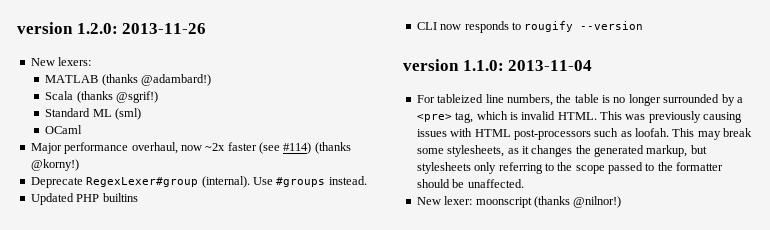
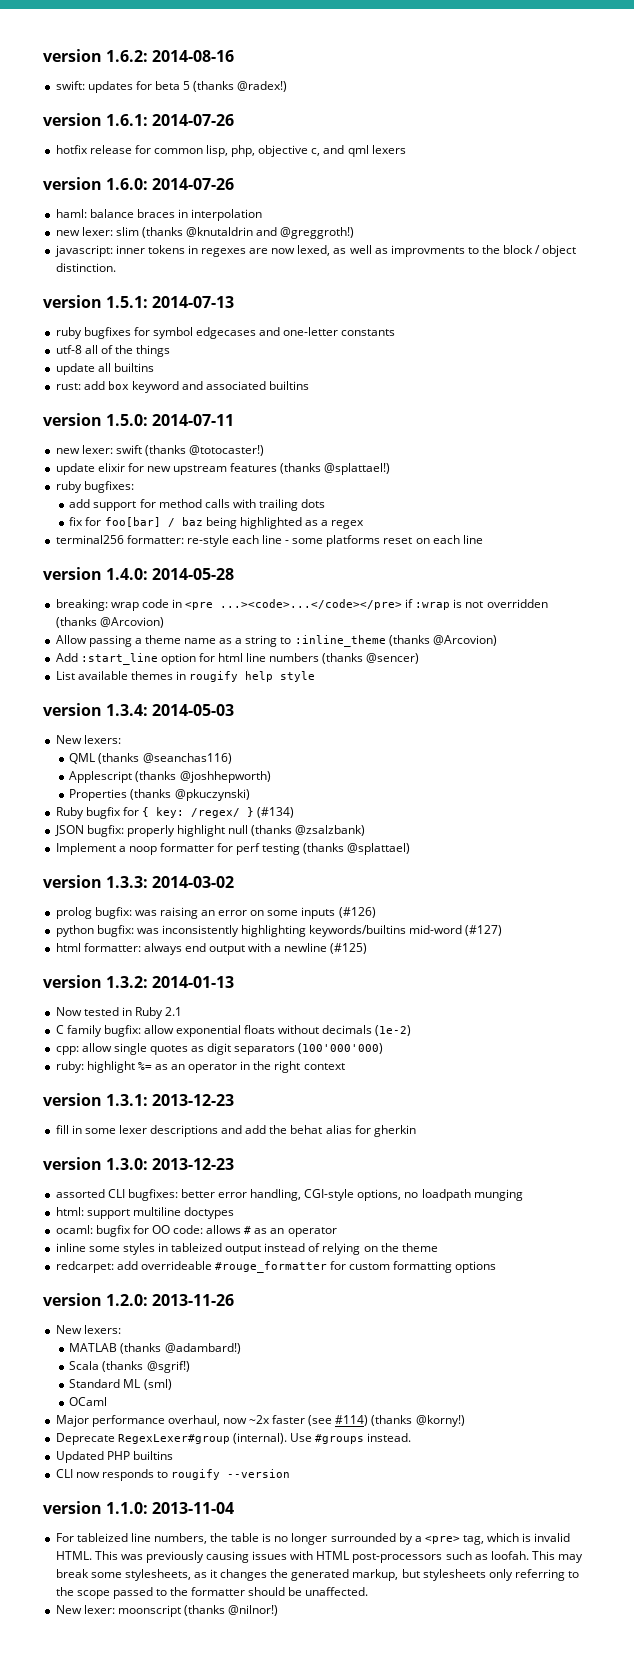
+ version 1.6.2: 2014-08-16
+ swift: updates for beta 5 (thanks @radex!)
+ version 1.6.1: 2014-07-26
+ hotfix release for common lisp, php, objective c, and qml lexers
+ version 1.6.0: 2014-07-26
+ haml: balance braces in interpolation
+ new lexer: slim (thanks @knutaldrin and @greggroth!)
+ javascript: inner tokens in regexes are now lexed, as well as improvments to the block / object distinction.
+ version 1.5.1: 2014-07-13
+ ruby bugfixes for symbol edgecases and one-letter constants
+ utf-8 all of the things
+ update all builtins
+ rust: add box keyword and associated builtins
+ version 1.5.0: 2014-07-11
+ new lexer: swift (thanks @totocaster!)
+ update elixir for new upstream features (thanks @splattael!)
+ ruby bugfixes:
+ add support for method calls with trailing dots
+ fix for foo[bar] / baz being highlighted as a regex
+ terminal256 formatter: re-style each line - some platforms reset on each line
+ version 1.4.0: 2014-05-28
+ breaking: wrap code in <pre ...><code>...</code></pre> if :wrap is not overridden (thanks @Arcovion)
+ Allow passing a theme name as a string to :inline_theme (thanks @Arcovion)
+ Add :start_line option for html line numbers (thanks @sencer)
+ List available themes in rougify help style
+ version 1.3.4: 2014-05-03
+ New lexers:
+ QML (thanks @seanchas116)
+ Applescript (thanks @joshhepworth)
+ Properties (thanks @pkuczynski)
+ Ruby bugfix for { key: /regex/ } (#134)
+ JSON bugfix: properly highlight null (thanks @zsalzbank)
+ Implement a noop formatter for perf testing (thanks @splattael)
+ version 1.3.3: 2014-03-02
+ prolog bugfix: was raising an error on some inputs (#126)
+ python bugfix: was inconsistently highlighting keywords/builtins mid-word (#127)
+ html formatter: always end output with a newline (#125)
+ version 1.3.2: 2014-01-13
+ Now tested in Ruby 2.1
+ C family bugfix: allow exponential floats without decimals (1e-2)
+ cpp: allow single quotes as digit separators (100'000'000)
+ ruby: highlight %= as an operator in the right context
+ version 1.3.1: 2013-12-23
+ fill in some lexer descriptions and add the behat alias for gherkin
+ version 1.3.0: 2013-12-23
+ assorted CLI bugfixes: better error handling, CGI-style options, no loadpath munging
+ html: support multiline doctypes
+ ocaml: bugfix for OO code: allows # as an operator
+ inline some styles in tableized output instead of relying on the theme
+ redcarpet: add overrideable #rouge_formatter for custom formatting options

